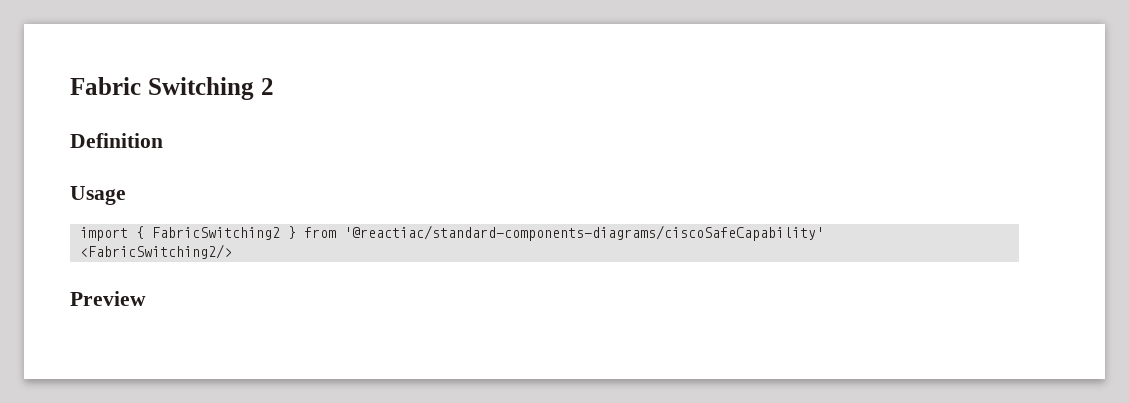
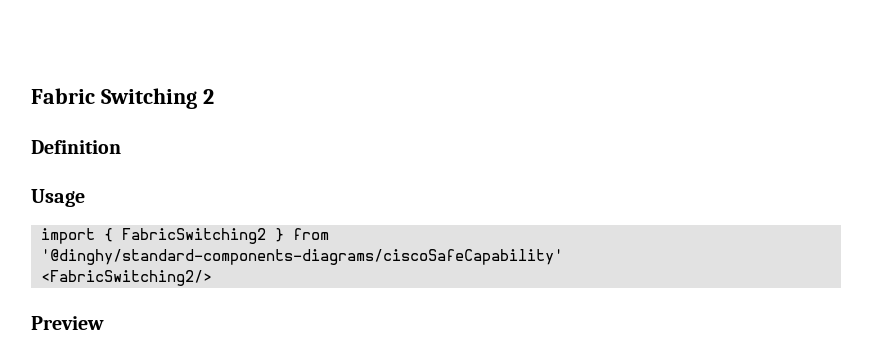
- import { FabricSwitching2 } from '@reactiac/standard-components-diagrams/ciscoSafeCapability'
+ import { FabricSwitching2 } from '@dinghy/standard-components-diagrams/ciscoSafeCapability'

